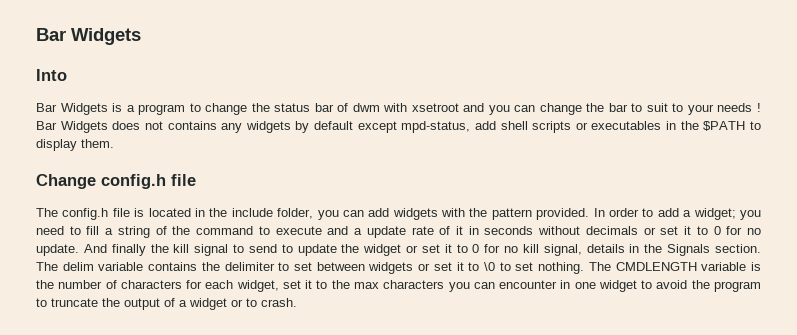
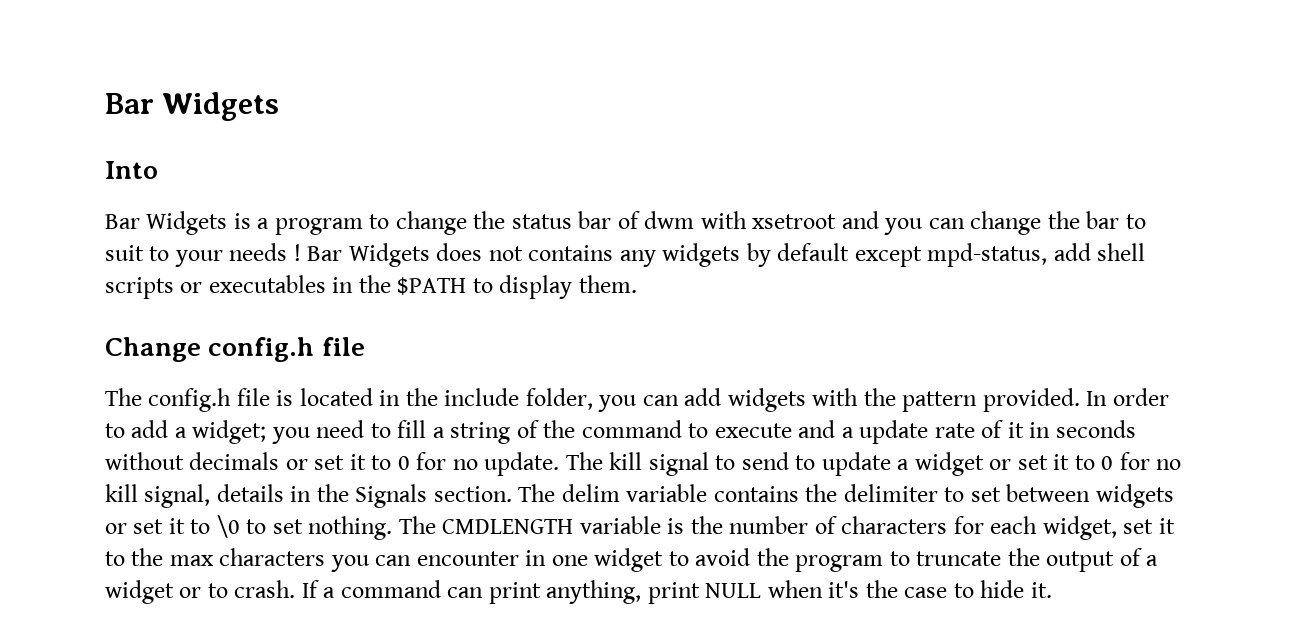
- And finally the kill signal to send to update the widget or set it to 0 for no kill signal, details in the Signals section.
+ The kill signal to send to update a widget or set it to 0 for no kill signal, details in the Signals section.
+ If a command can print anything, print NULL when it's the case to hide it.

